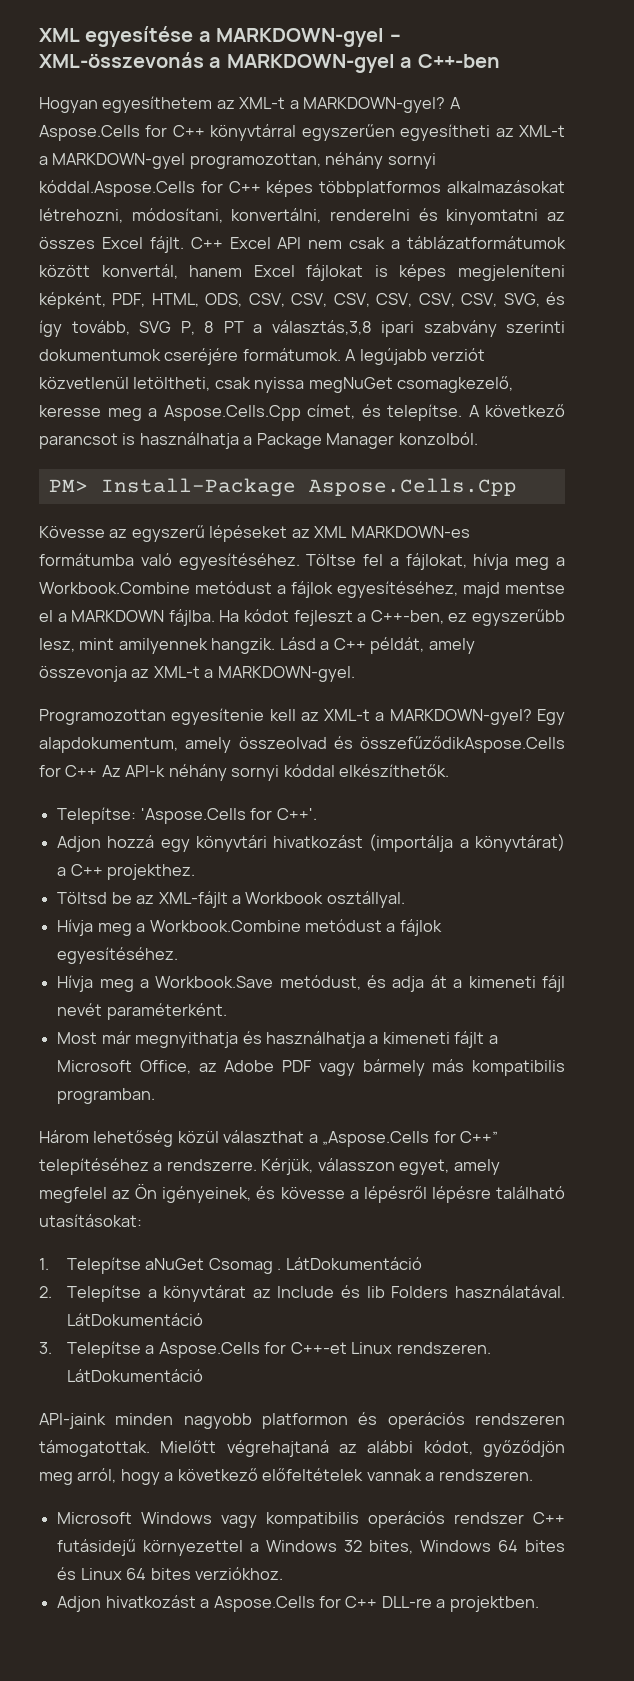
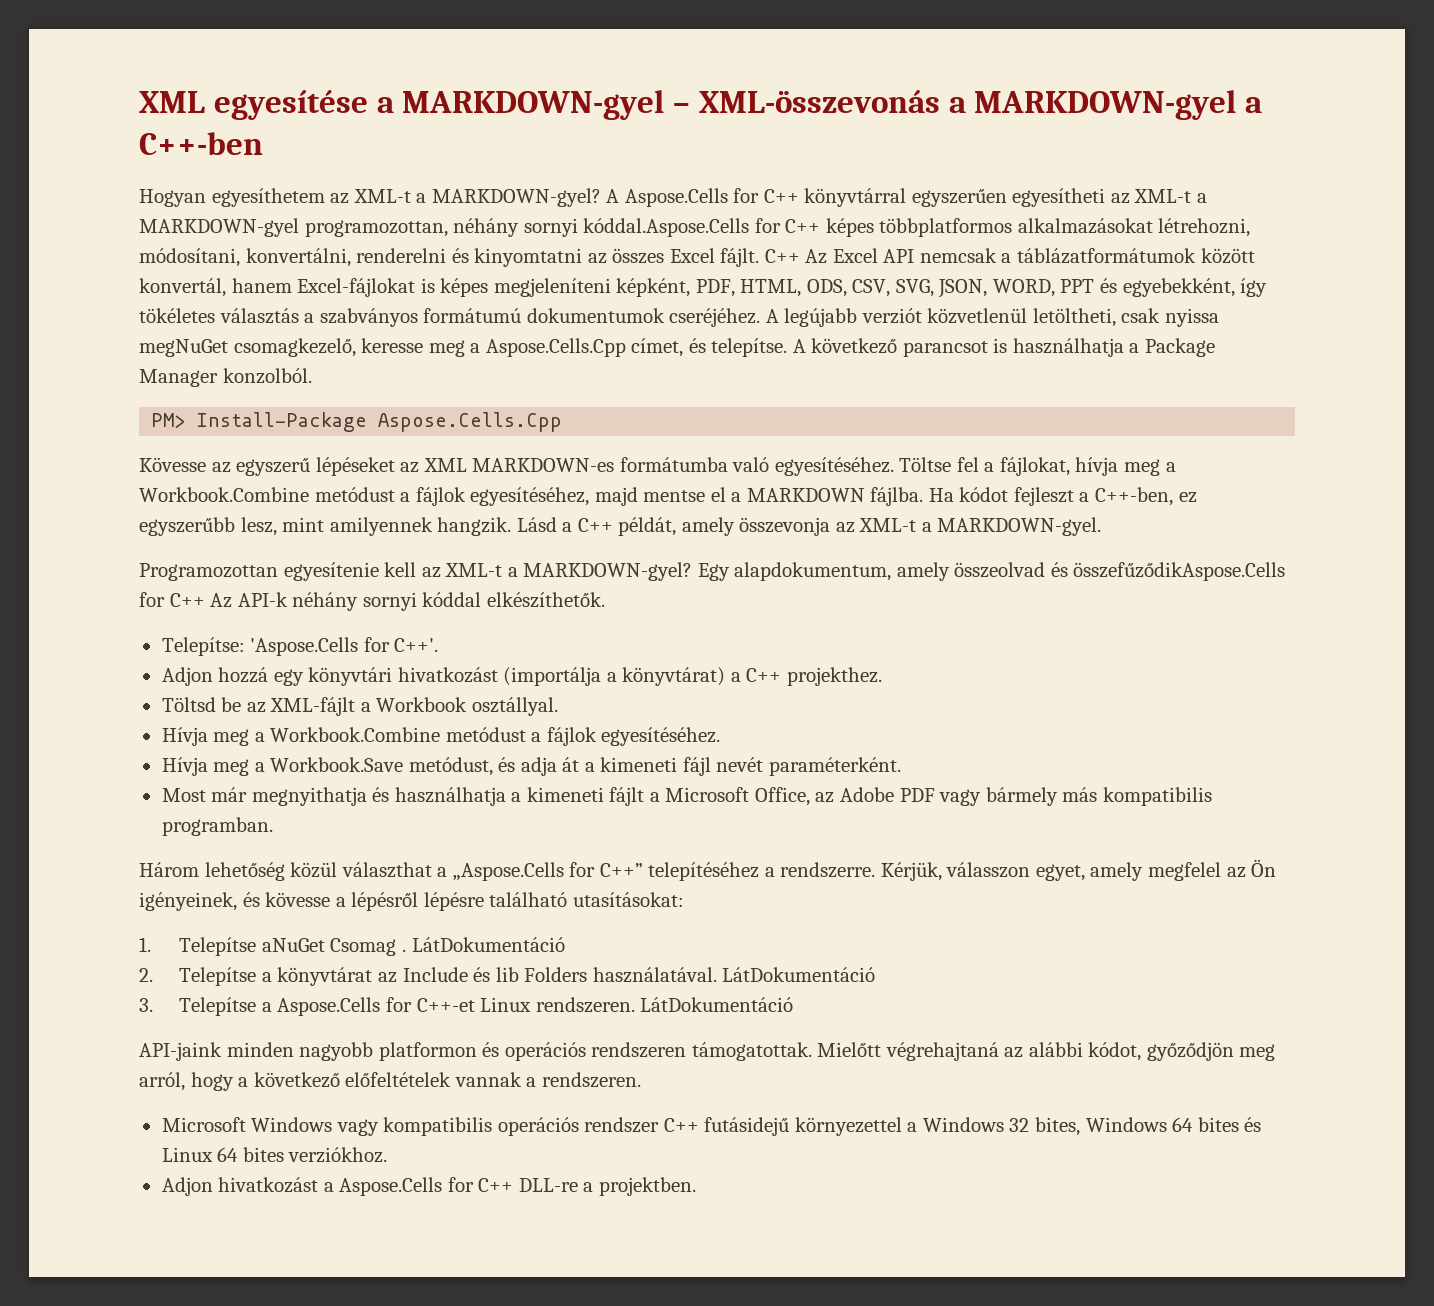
- C++ Excel API nem csak a táblázatformátumok között konvertál, hanem Excel fájlokat is képes megjeleníteni képként, PDF, HTML, ODS, CSV, CSV, CSV, CSV, CSV, CSV, SVG, és így tovább, SVG P, 8 PT a választás,3,8 ipari szabvány szerinti dokumentumok cseréjére formátumok.
+ C++ Az Excel API nemcsak a táblázatformátumok között konvertál, hanem Excel-fájlokat is képes megjeleníteni képként, PDF, HTML, ODS, CSV, SVG, JSON, WORD, PPT és egyebekként, így tökéletes választás a szabványos formátumú dokumentumok cseréjéhez.

